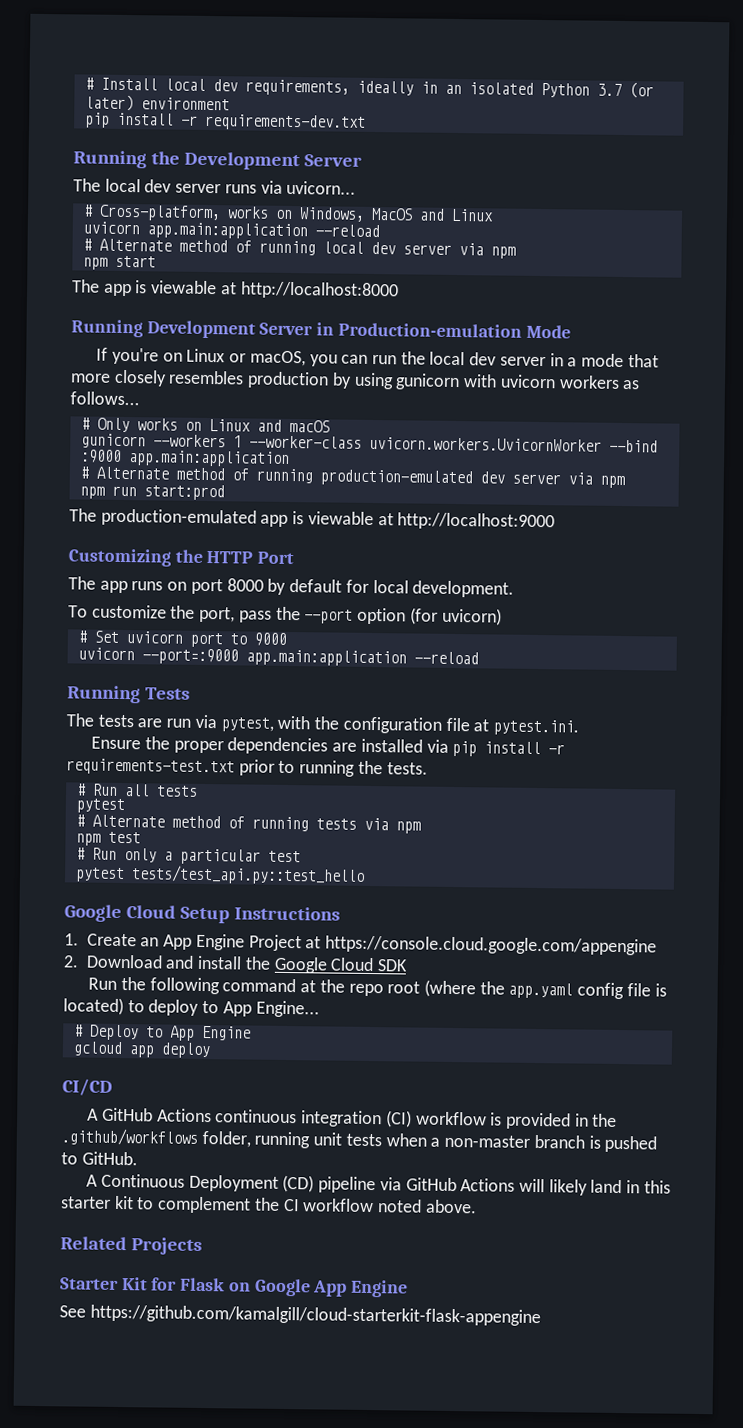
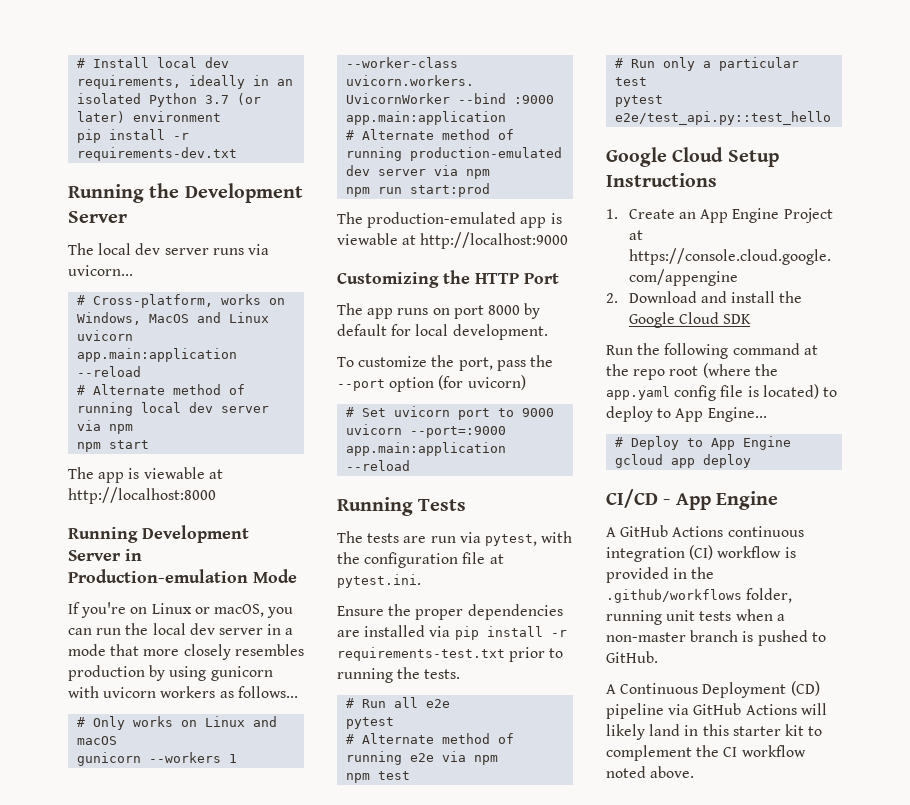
- # Run all tests
+ # Run all e2e
- # Alternate method of running tests via npm
+ # Alternate method of running e2e via npm
- pytest tests/test_api.py::test_hello
+ pytest e2e/test_api.py::test_hello
- CI/CD
+ CI/CD - App Engine
- Related Projects
- Starter Kit for Flask on Google App Engine
- See https://github.com/kamalgill/cloud-starterkit-flask-appengine

